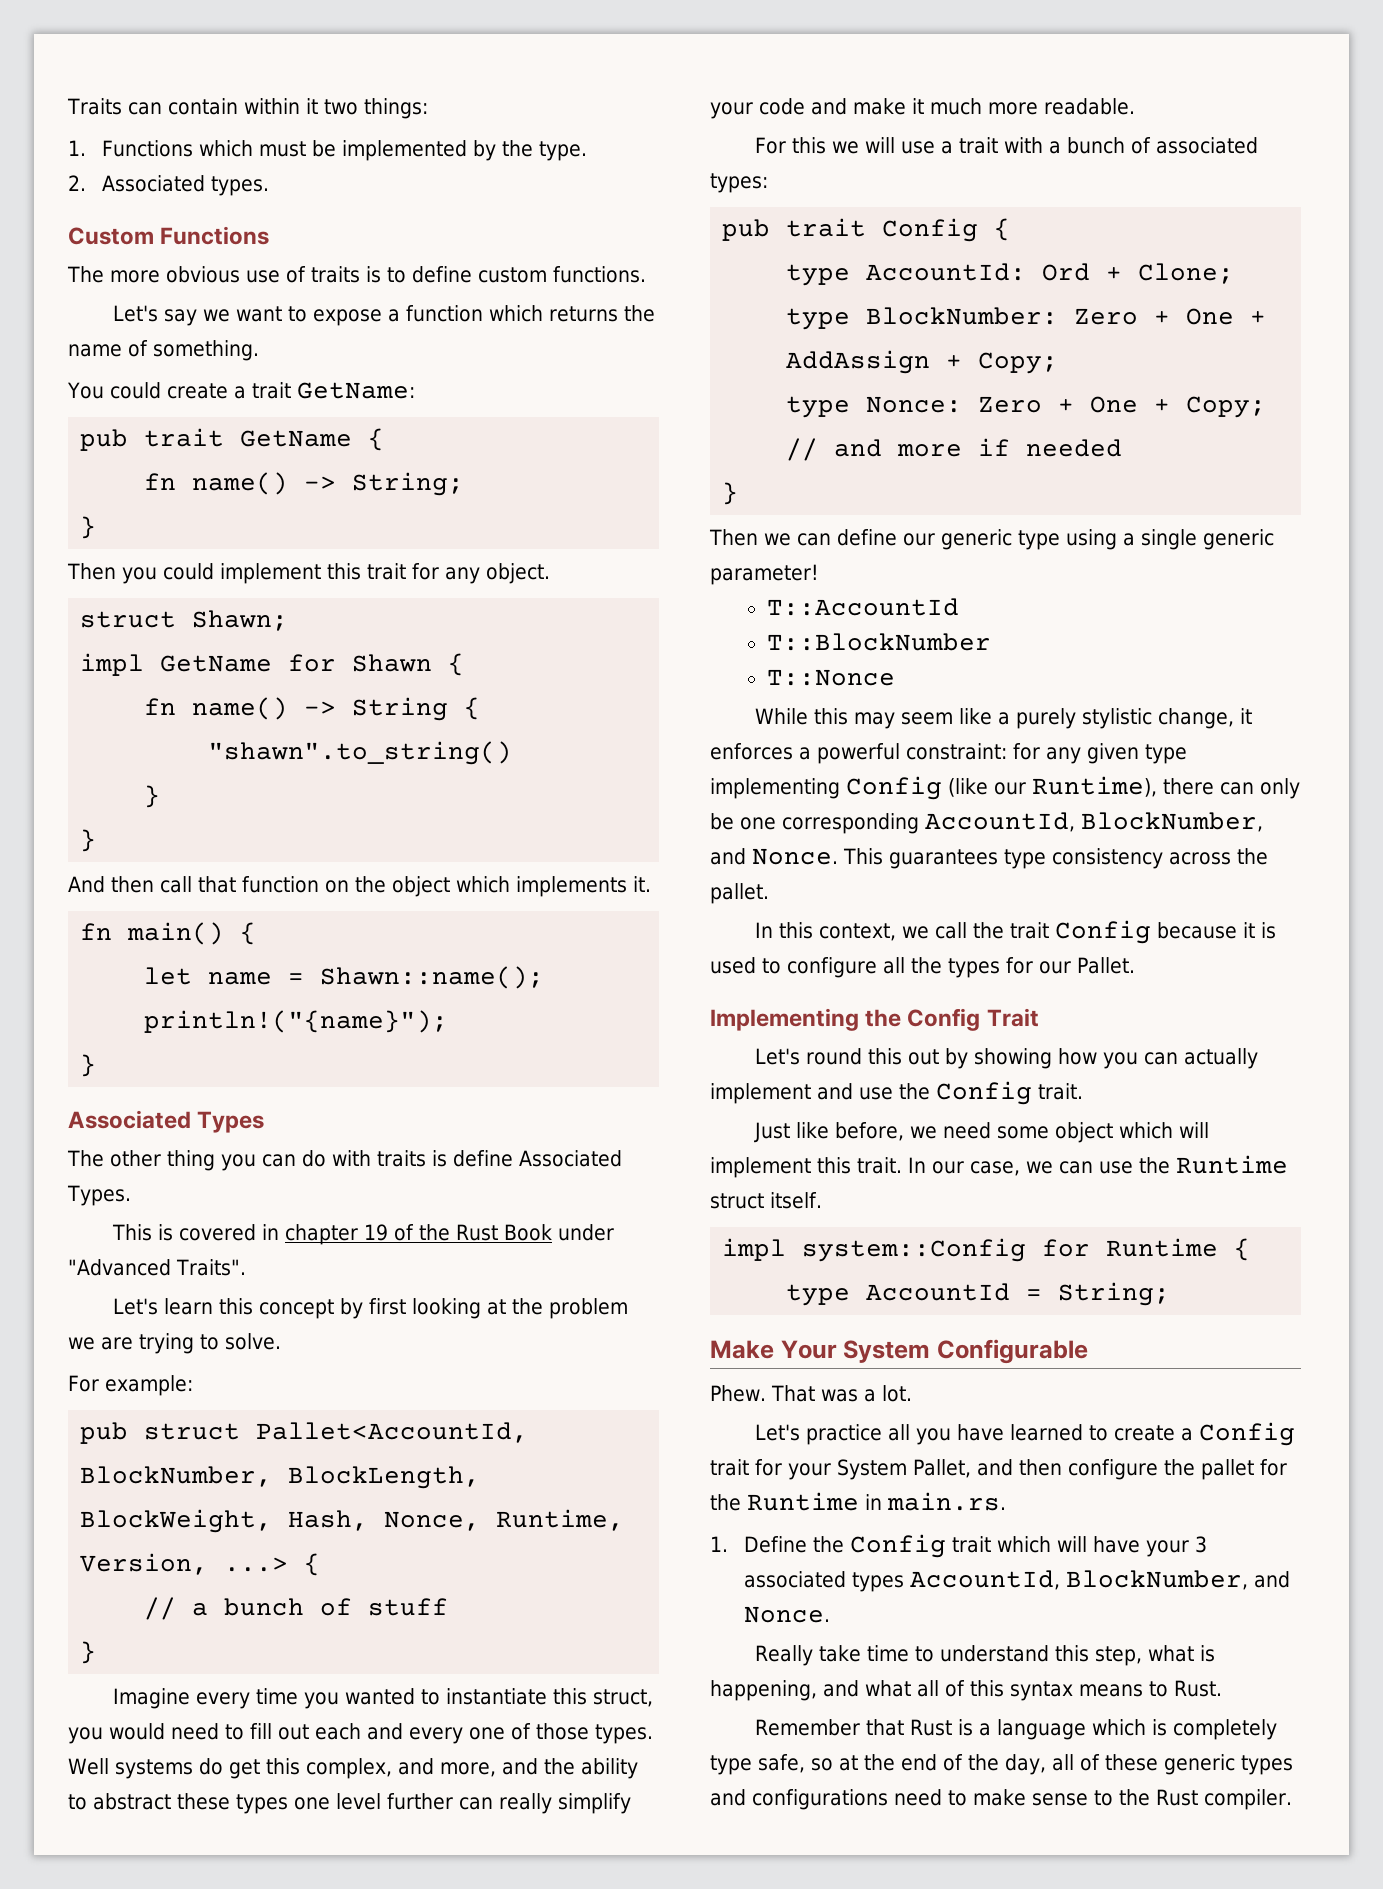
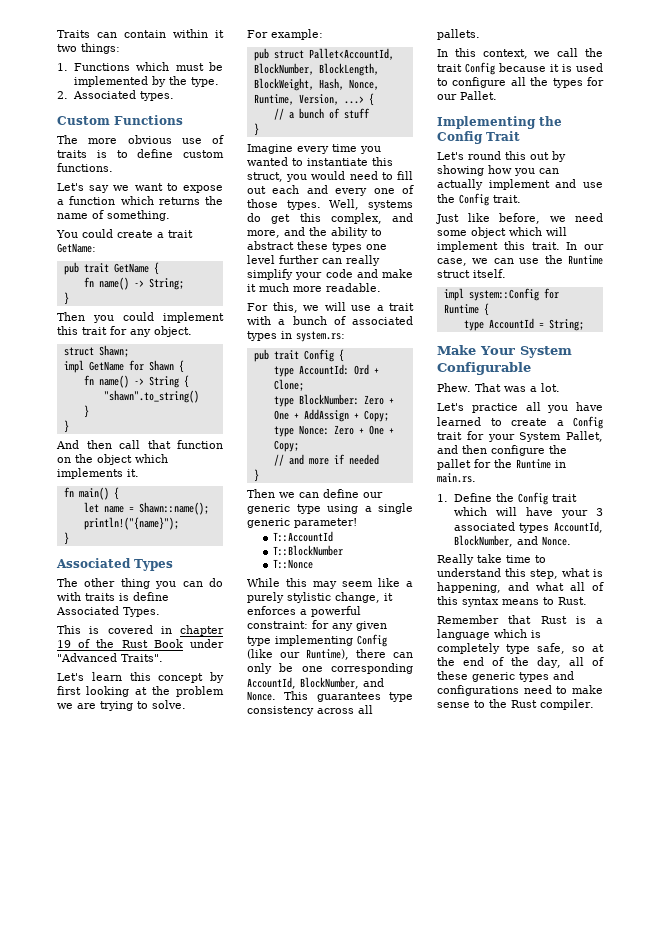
- Well systems do get this complex, and more, and the ability to abstract these types one level further can really simplify your code and make it much more readable.
+ Well, systems do get this complex, and more, and the ability to abstract these types one level further can really simplify your code and make it much more readable.
- For this we will use a trait with a bunch of associated types:
+ For this, we will use a trait with a bunch of associated types in system.rs:
- This guarantees type consistency across the pallet.
+ This guarantees type consistency across all pallets.

